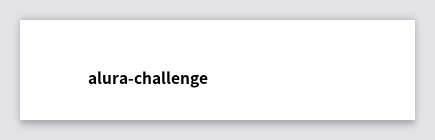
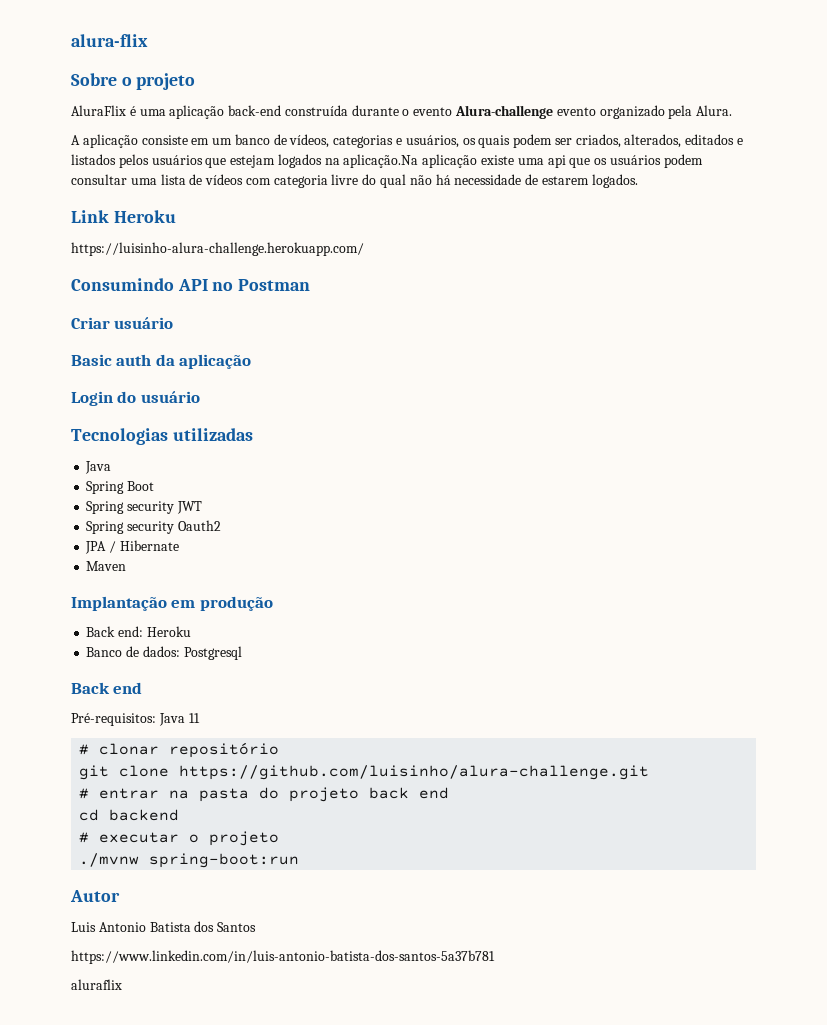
- alura-challenge
+ alura-flix
+ Sobre o projeto
+ AluraFlix é uma aplicação back-end construída durante o evento Alura-challenge evento organizado pela Alura.
+ A aplicação consiste em um banco de vídeos, categorias e usuários, os quais podem ser criados, alterados, editados e listados pelos usuários que estejam logados na aplicação.Na aplicação existe uma api que os usuários podem consultar uma lista de vídeos com categoria livre do qual não há necessidade de estarem logados.
+ Link Heroku
+ https://luisinho-alura-challenge.herokuapp.com/
+ Consumindo API no Postman
+ Criar usuário
+ Basic auth da aplicação
+ Login do usuário
+ Tecnologias utilizadas
+ Java
+ Spring Boot
+ Spring security JWT
+ Spring security Oauth2
+ JPA / Hibernate
+ Maven
+ Implantação em produção
+ Back end: Heroku
+ Banco de dados: Postgresql
+ Back end
+ Pré-requisitos: Java 11
+ # clonar repositório
+ git clone https://github.com/luisinho/alura-challenge.git
+ # entrar na pasta do projeto back end
+ cd backend
+ # executar o projeto
+ ./mvnw spring-boot:run
+ Autor
+ Luis Antonio Batista dos Santos
+ https://www.linkedin.com/in/luis-antonio-batista-dos-santos-5a37b781
+ aluraflix

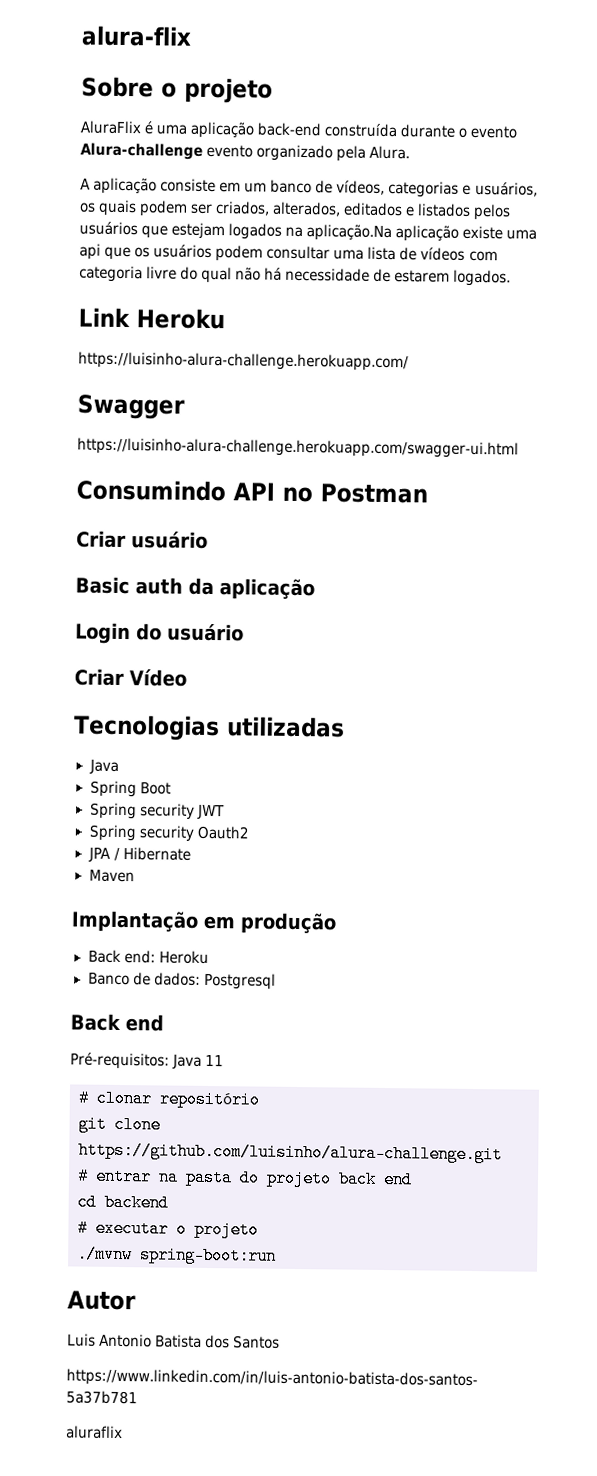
+ Swagger
+ https://luisinho-alura-challenge.herokuapp.com/swagger-ui.html
+ Criar Vídeo

